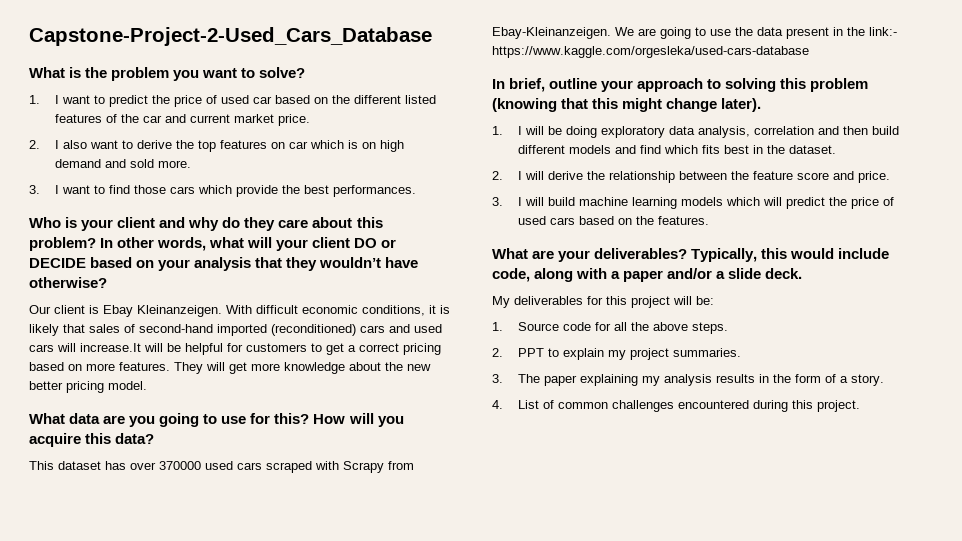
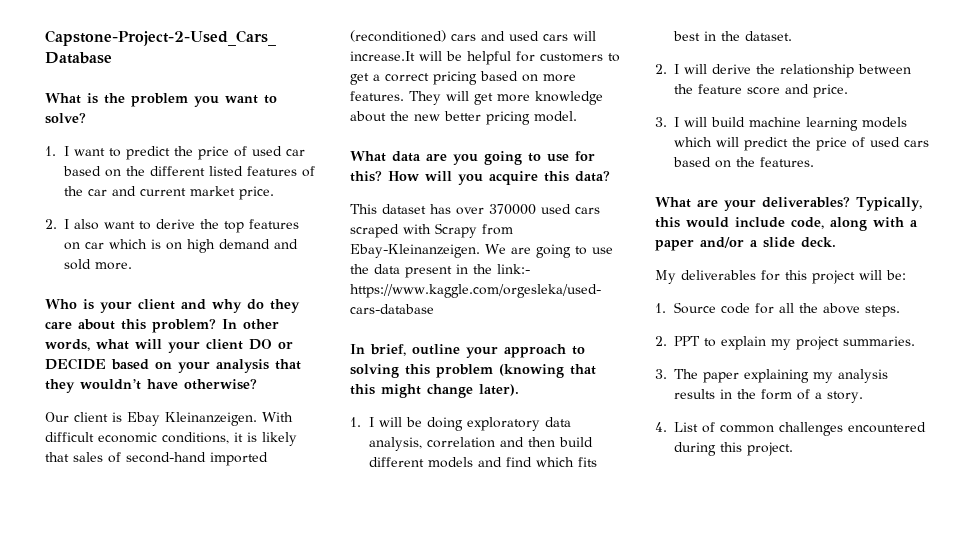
- 3. I want to find those cars which provide the best performances.

